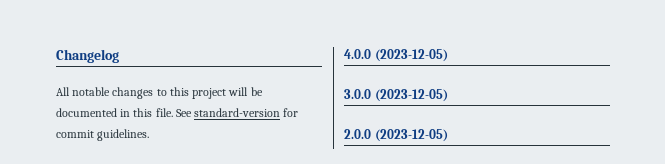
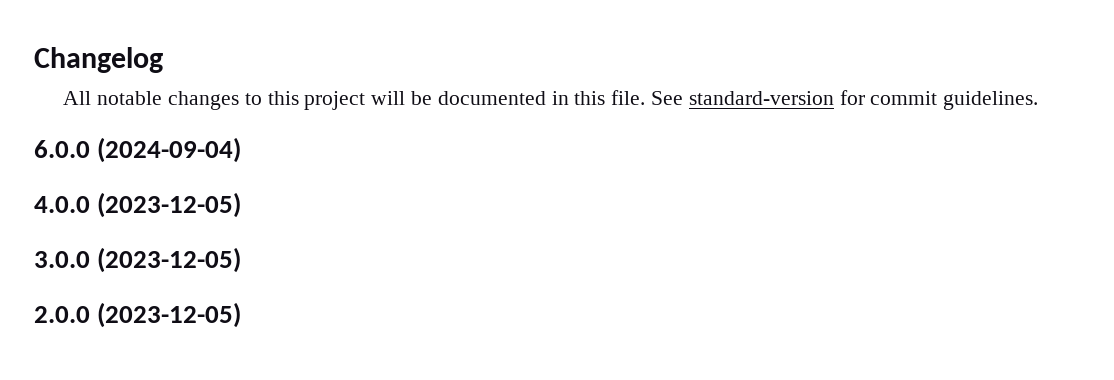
+ 6.0.0 (2024-09-04)

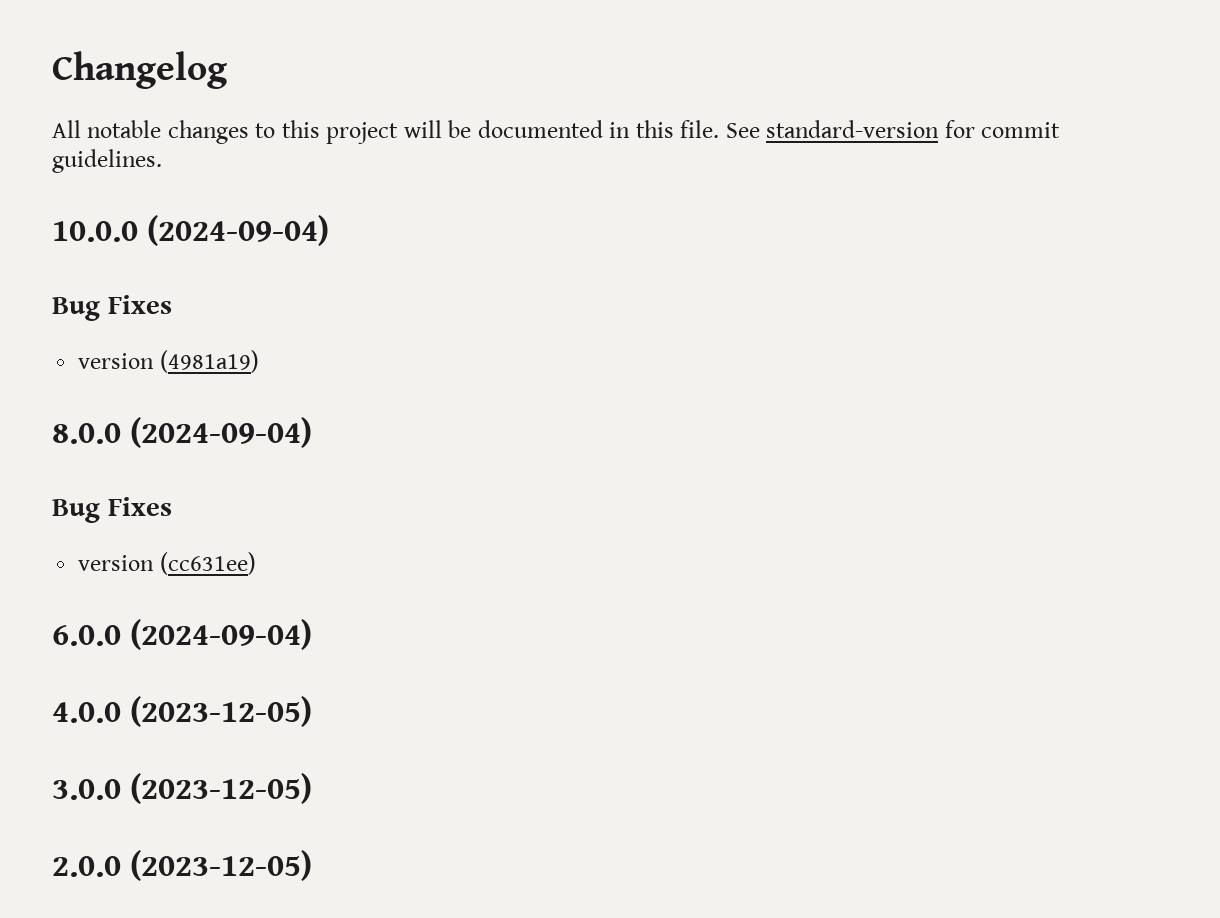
+ 10.0.0 (2024-09-04)
+ Bug Fixes
+ version (4981a19)
+ 8.0.0 (2024-09-04)
+ Bug Fixes
+ version (cc631ee)

